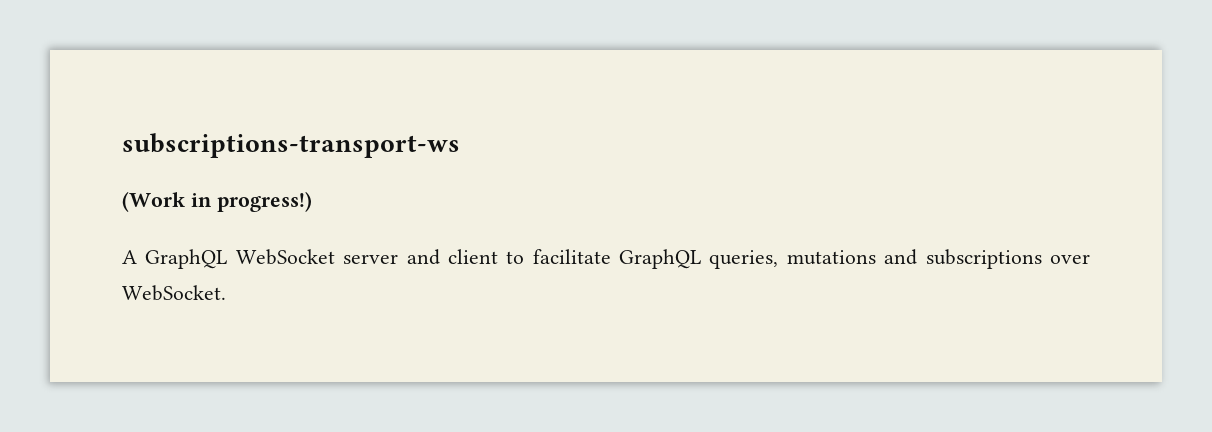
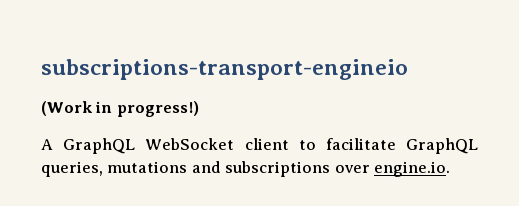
- subscriptions-transport-ws
+ subscriptions-transport-engineio
- A GraphQL WebSocket server and client to facilitate GraphQL queries, mutations and subscriptions over WebSocket.
+ A GraphQL WebSocket client to facilitate GraphQL queries, mutations and subscriptions over engine.io.

